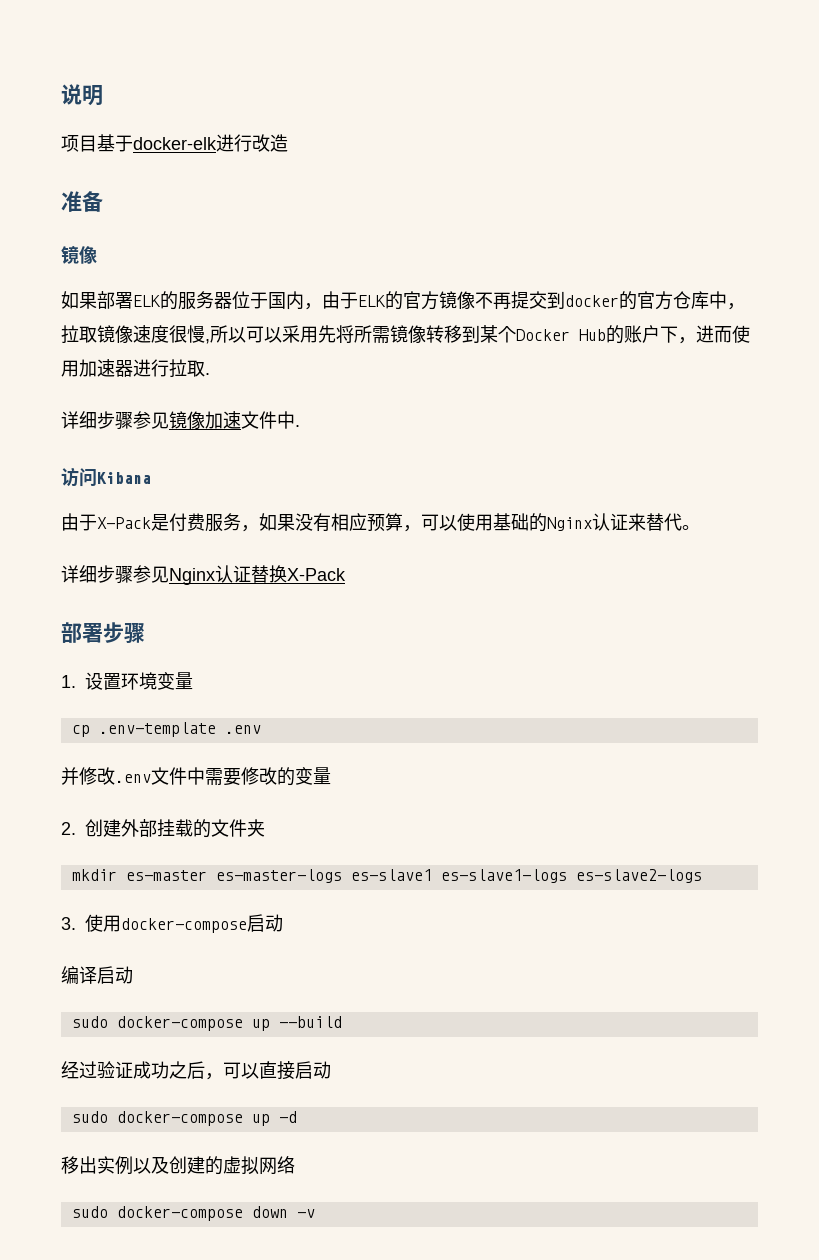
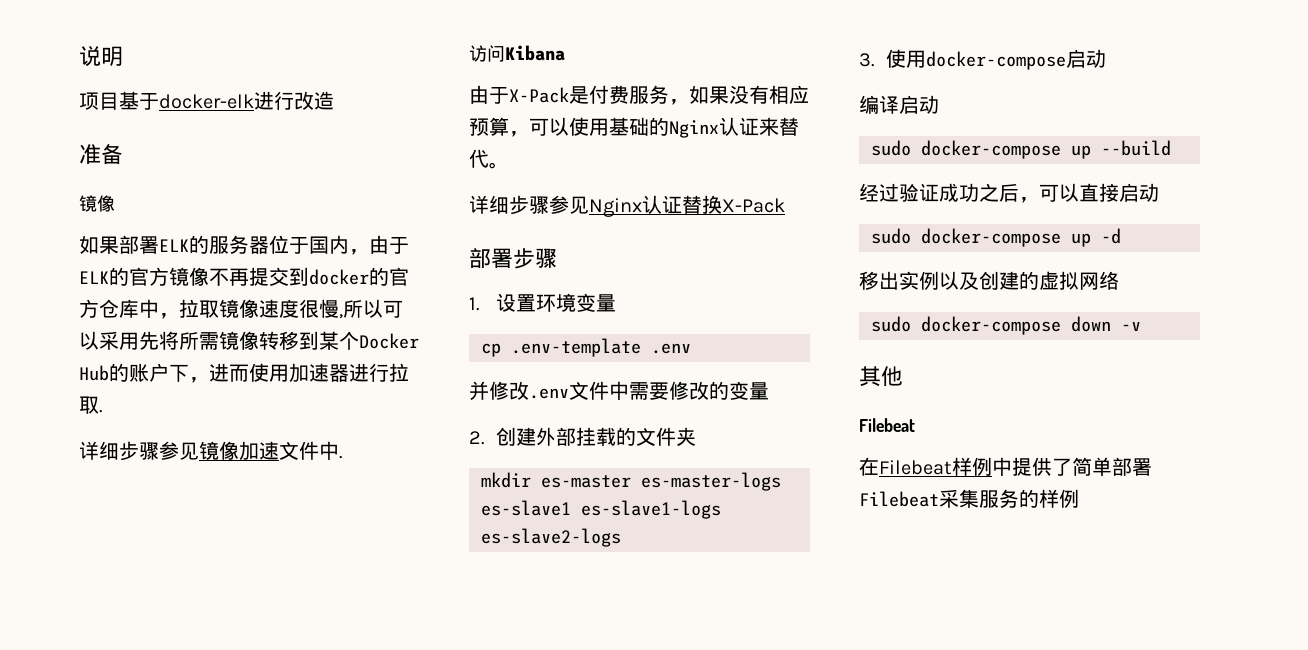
+ 其他
+ Filebeat
+ 在Filebeat样例中提供了简单部署Filebeat采集服务的样例

